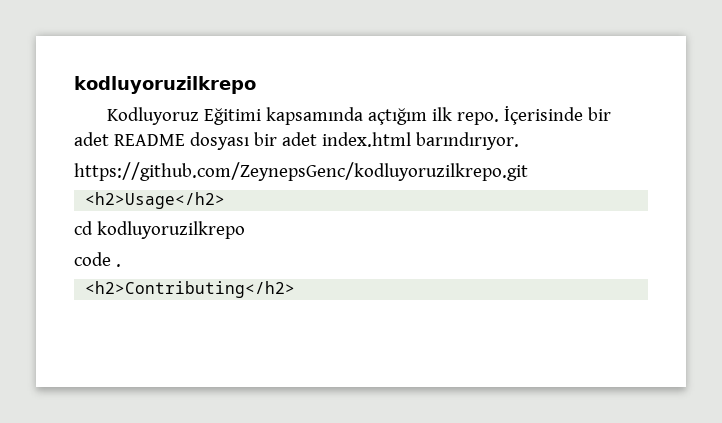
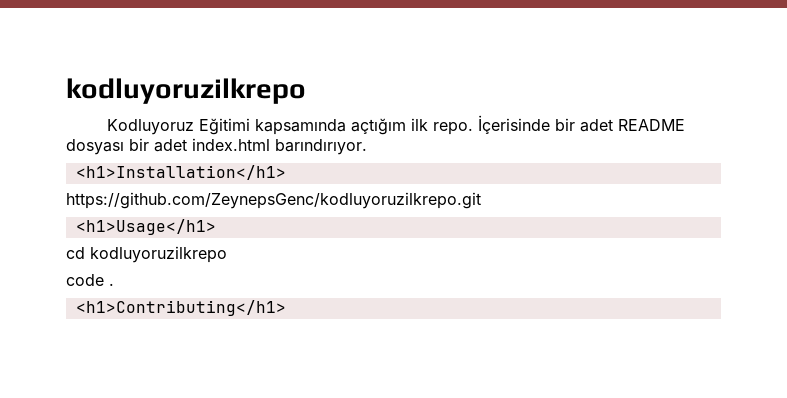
+ <h1>Installation</h1>
- <h2>Usage</h2>
+ <h1>Usage</h1>
- <h2>Contributing</h2>
+ <h1>Contributing</h1>

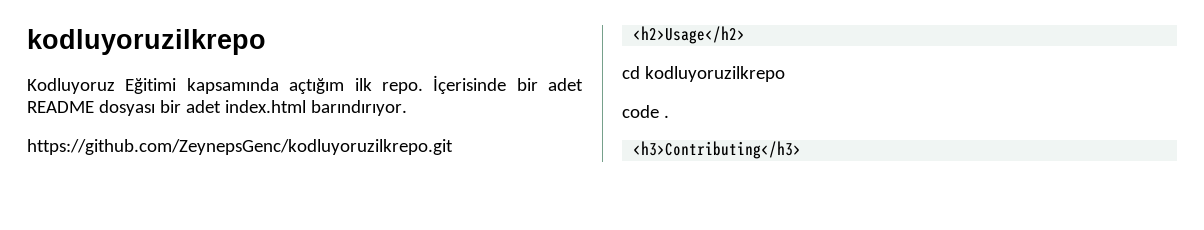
- <h1>Installation</h1>
- <h1>Usage</h1>
+ <h2>Usage</h2>
- <h1>Contributing</h1>
+ <h3>Contributing</h3>

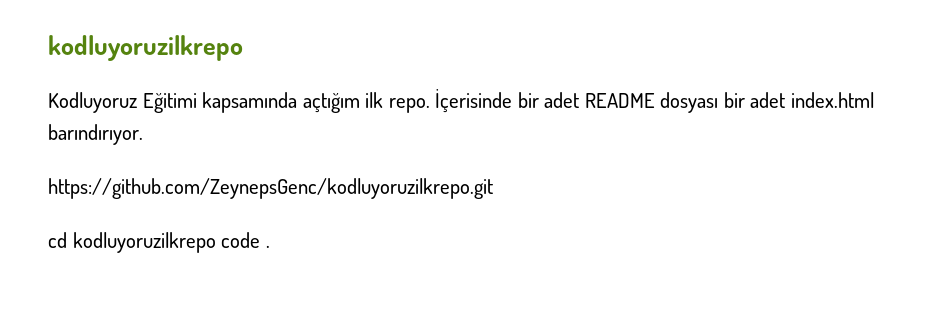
- <h2>Usage</h2>
- cd kodluyoruzilkrepo
- code .
+ cd kodluyoruzilkrepo code .
- <h3>Contributing</h3>

